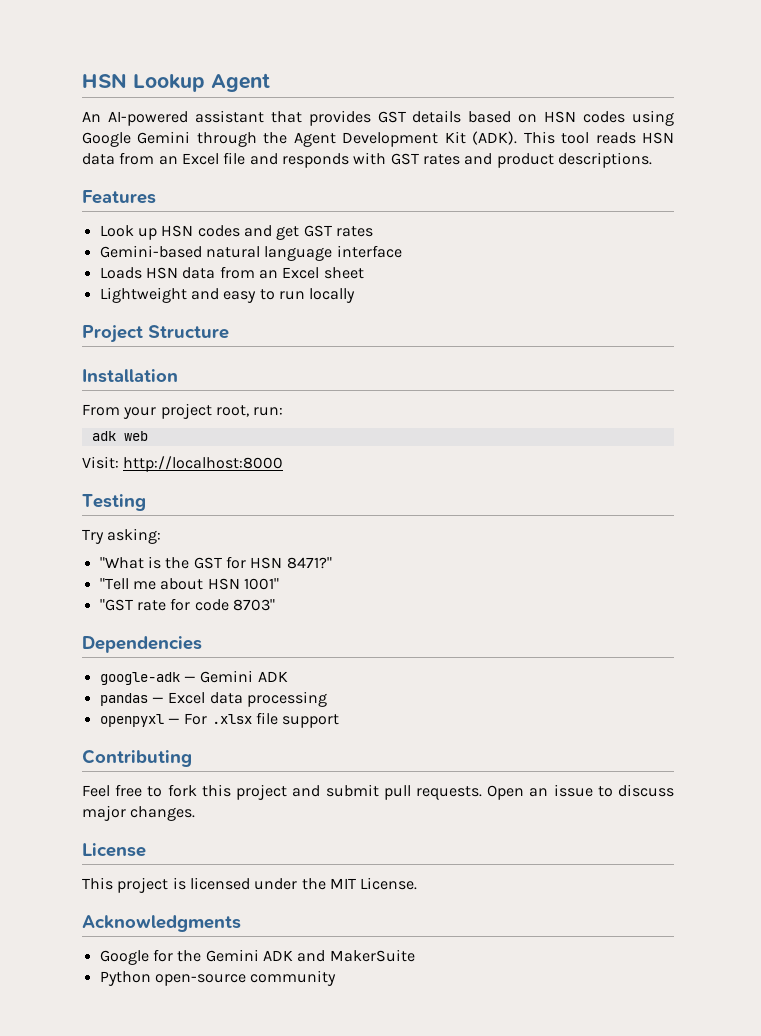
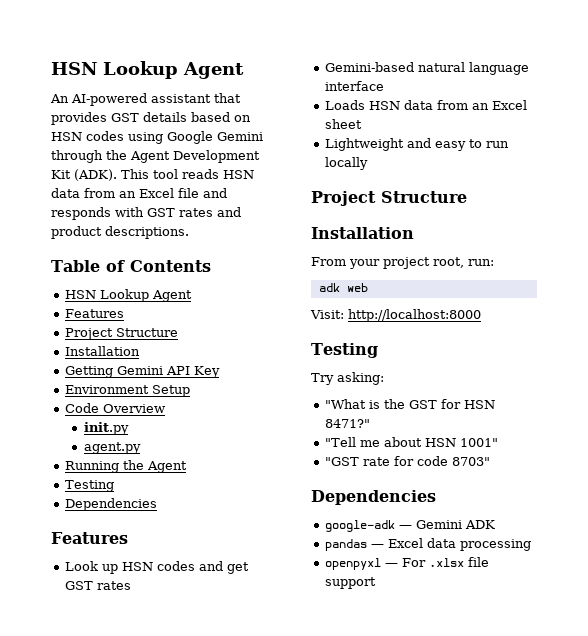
+ Table of Contents
+ HSN Lookup Agent
+ Features
+ Project Structure
+ Installation
+ Getting Gemini API Key
+ Environment Setup
+ Code Overview
+ init.py
+ agent.py
+ Running the Agent
+ Testing
+ Dependencies
- Contributing
- Feel free to fork this project and submit pull requests. Open an issue to discuss major changes.
- License
- This project is licensed under the MIT License.
- Acknowledgments
- Google for the Gemini ADK and MakerSuite
- Python open-source community

